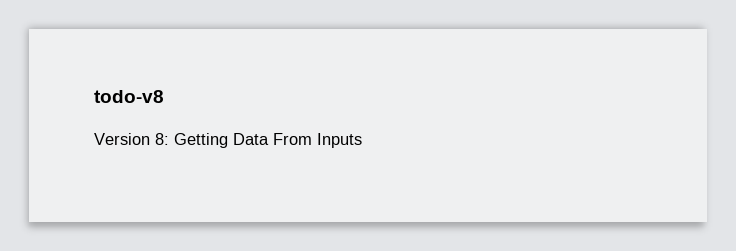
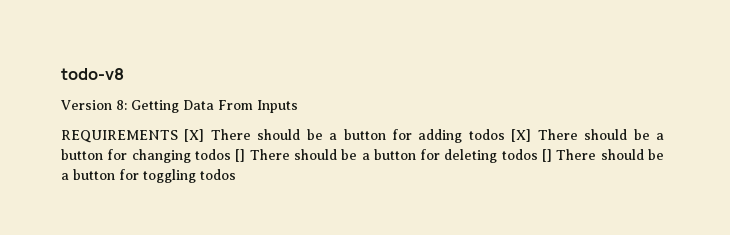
+ REQUIREMENTS [X] There should be a button for adding todos [X] There should be a button for changing todos [] There should be a button for deleting todos [] There should be a button for toggling todos

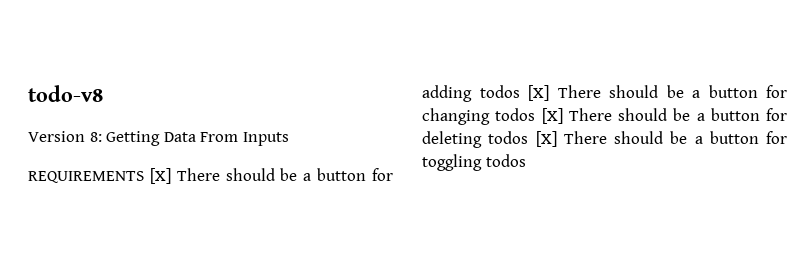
- REQUIREMENTS [X] There should be a button for adding todos [X] There should be a button for changing todos [] There should be a button for deleting todos [] There should be a button for toggling todos
+ REQUIREMENTS [X] There should be a button for adding todos [X] There should be a button for changing todos [X] There should be a button for deleting todos [X] There should be a button for toggling todos

